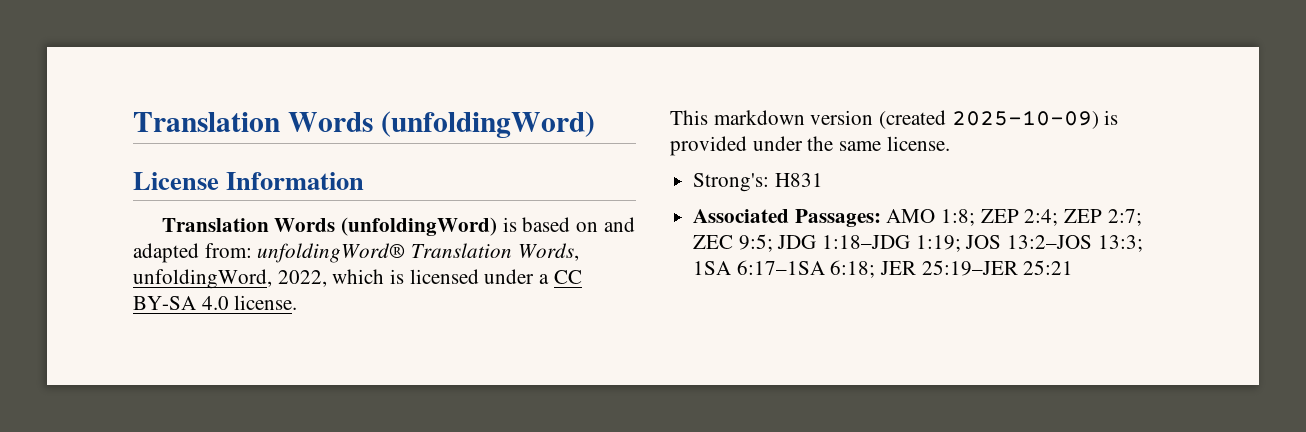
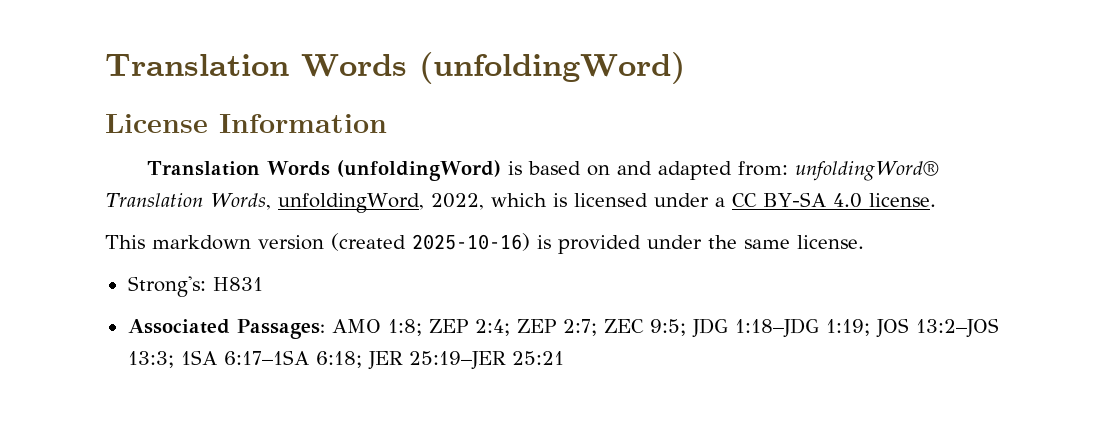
- This markdown version (created 2025-10-09) is provided under the same license.
+ This markdown version (created 2025-10-16) is provided under the same license.

